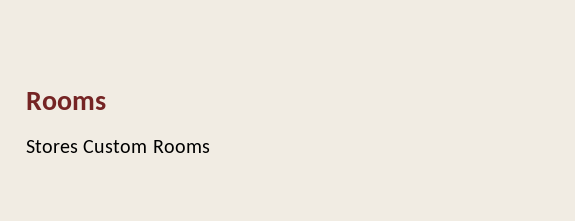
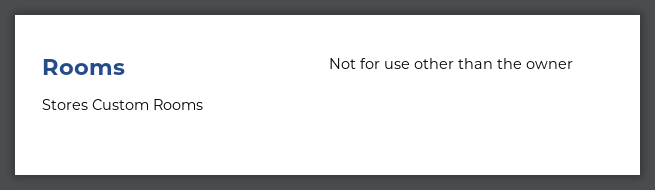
+ Not for use other than the owner

